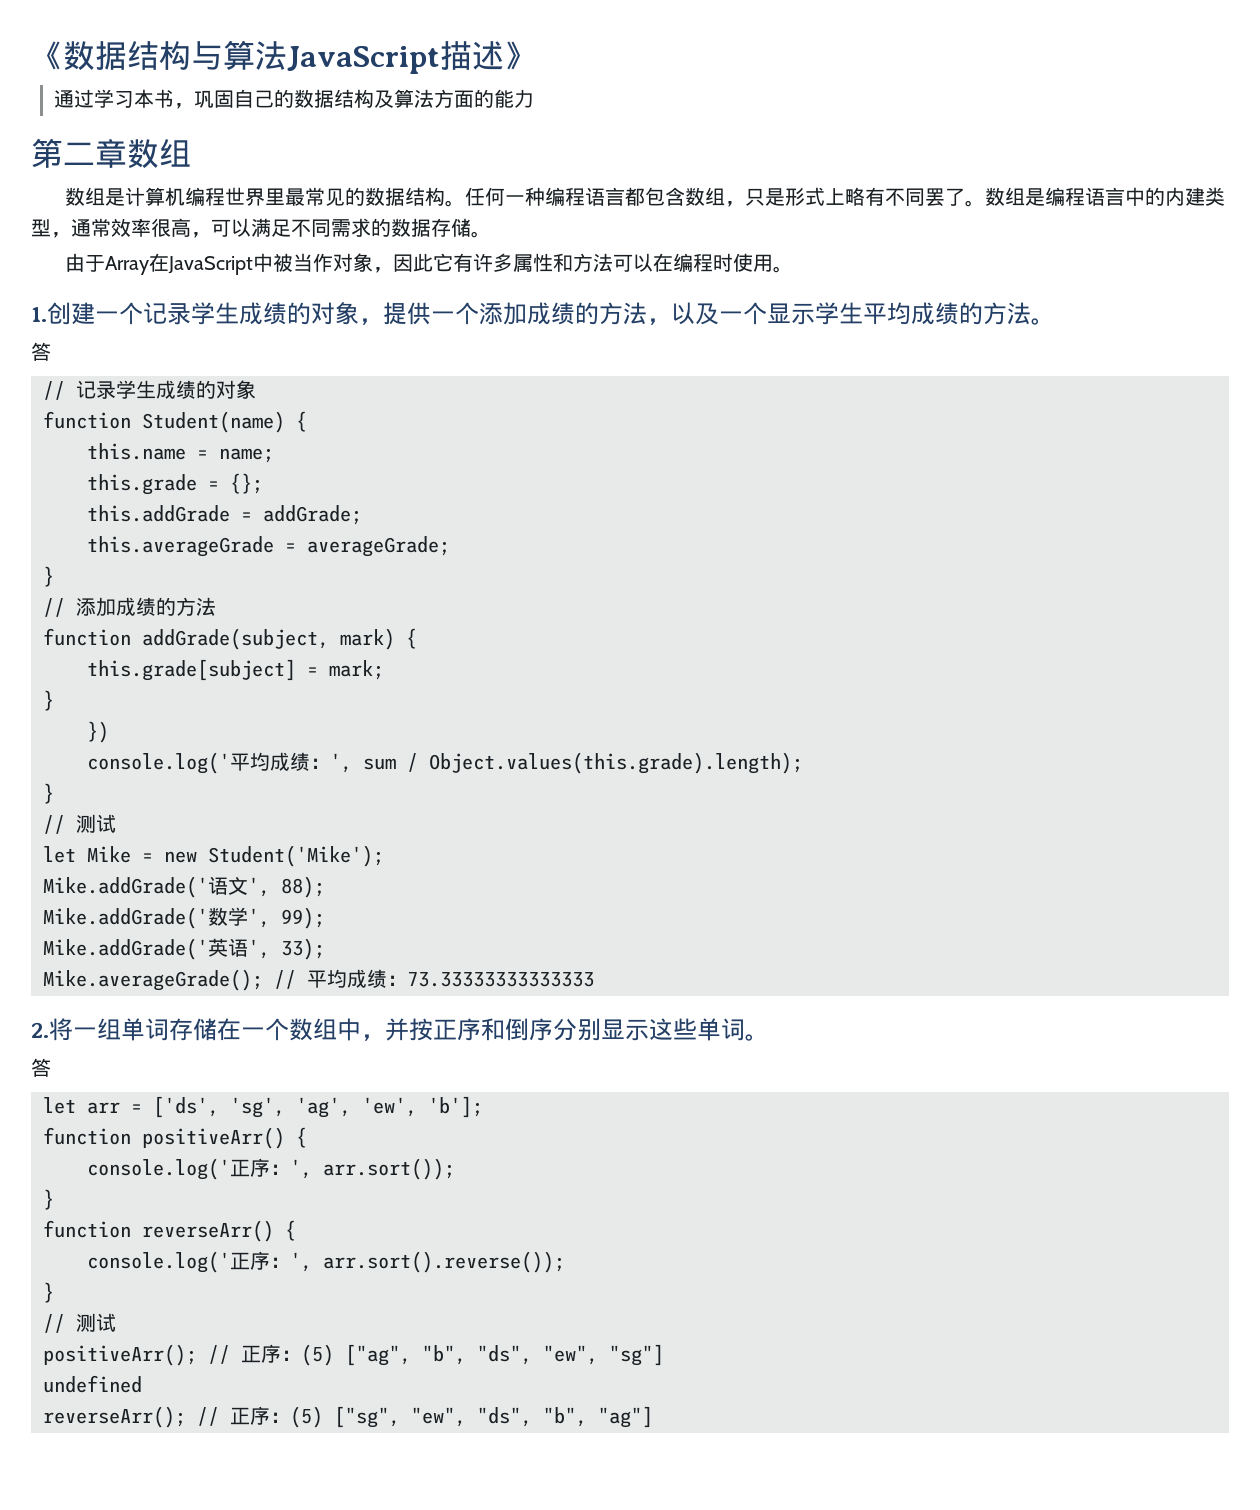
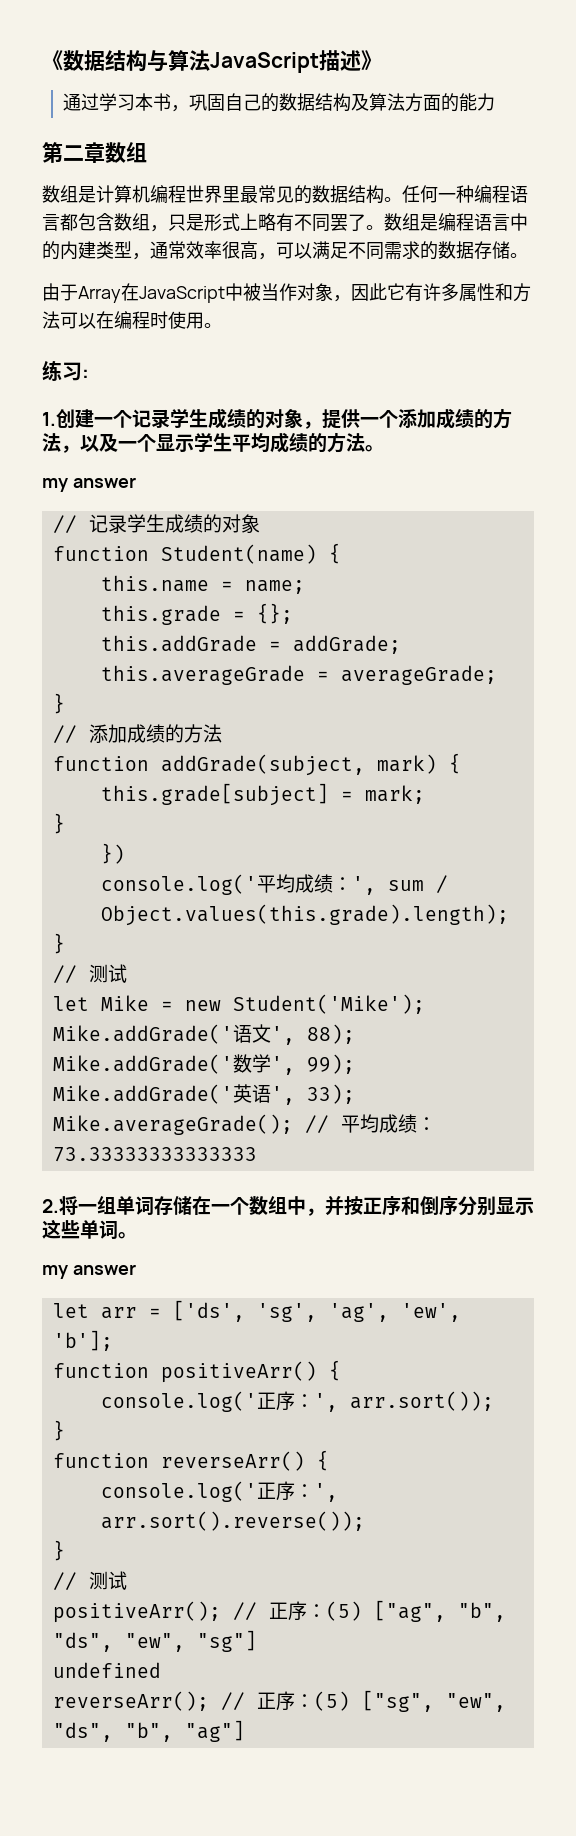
+ 练习:
  1.创建一个记录学生成绩的对象，提供一个添加成绩的方法，以及一个显示学生平均成绩的方法。
- 答
+ my answer
  2.将一组单词存储在一个数组中，并按正序和倒序分别显示这些单词。
- 答
+ my answer

